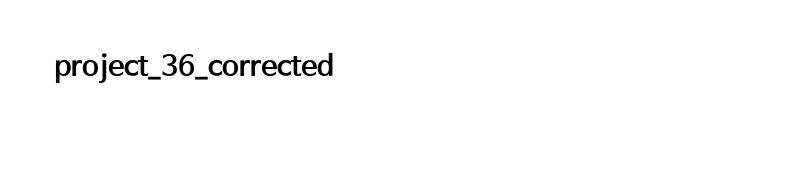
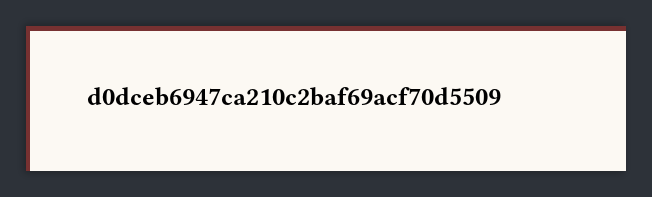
- project_36_corrected
+ d0dceb6947ca210c2baf69acf70d5509

